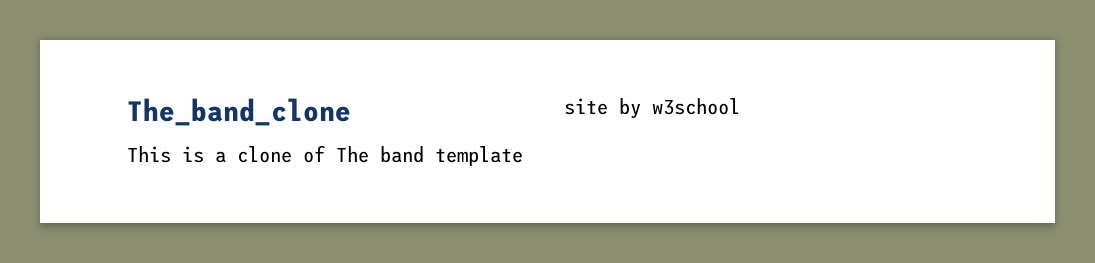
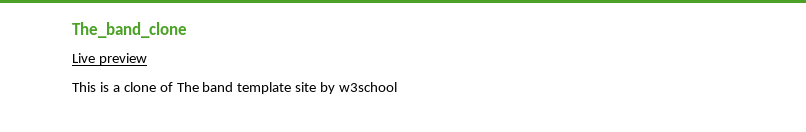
+ Live preview

